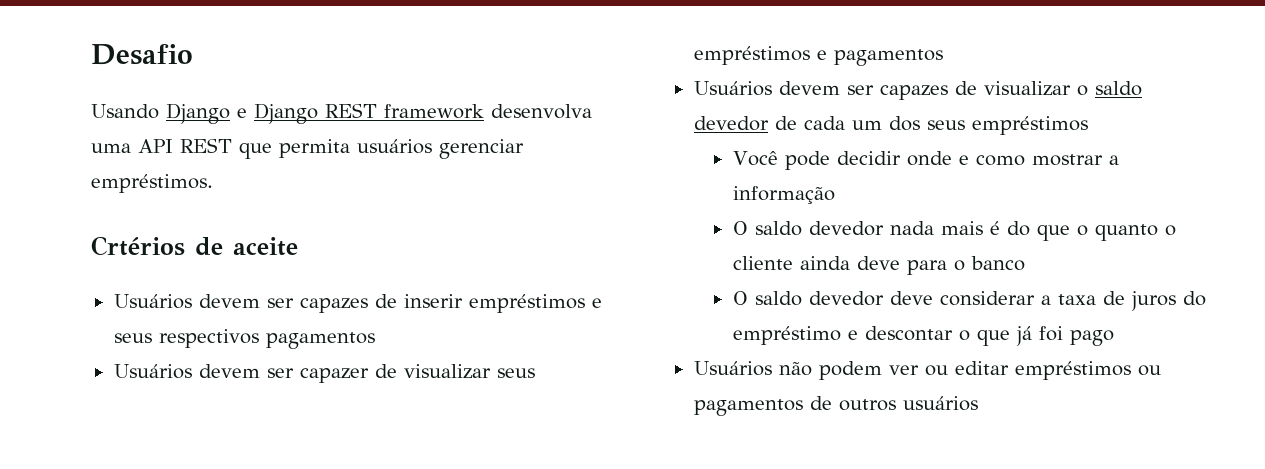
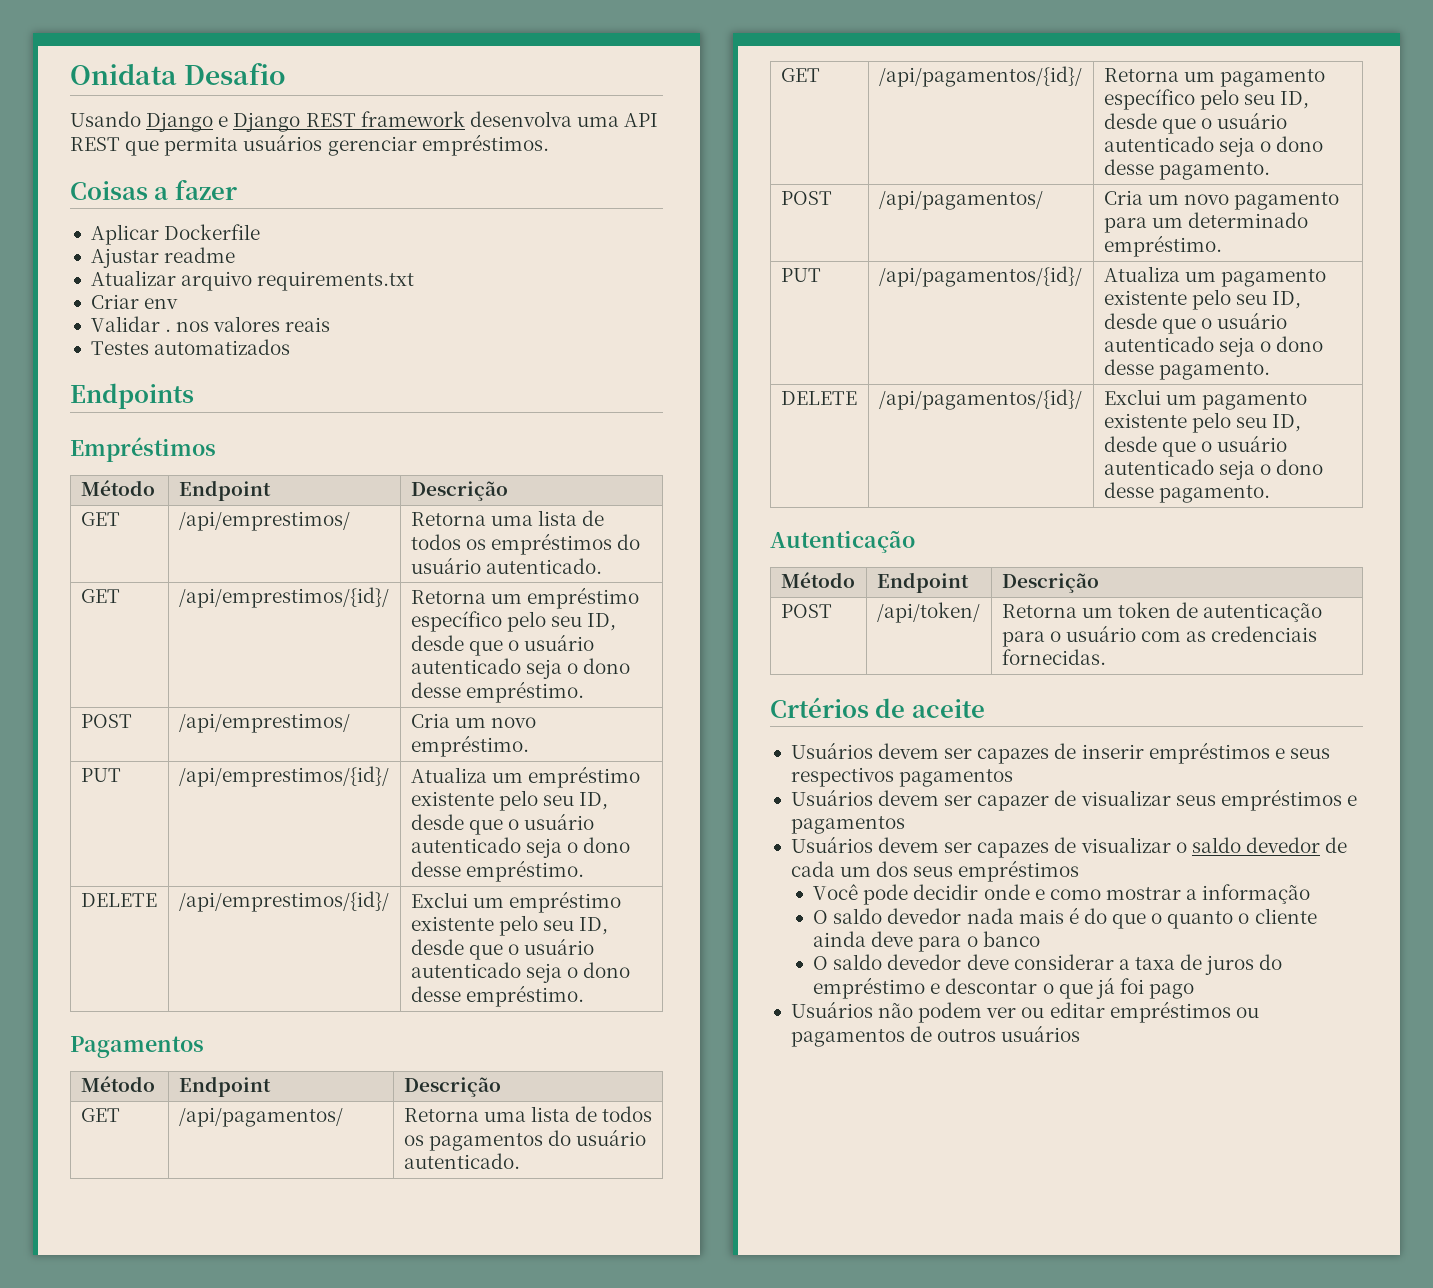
- Desafio
+ Onidata Desafio
+ Coisas a fazer
+ Aplicar Dockerfile
+ Ajustar readme
+ Atualizar arquivo requirements.txt
+ Criar env
+ Validar . nos valores reais
+ Testes automatizados
+ Endpoints
+ Empréstimos
+ Método | Endpoint | Descrição
+ GET | /api/emprestimos/ | Retorna uma lista de todos os empréstimos do usuário autenticado.
+ GET | /api/emprestimos/{id}/ | Retorna um empréstimo específico pelo seu ID, desde que o usuário autenticado seja o dono desse empréstimo.
+ POST | /api/emprestimos/ | Cria um novo empréstimo.
+ PUT | /api/emprestimos/{id}/ | Atualiza um empréstimo existente pelo seu ID, desde que o usuário autenticado seja o dono desse empréstimo.
+ DELETE | /api/emprestimos/{id}/ | Exclui um empréstimo existente pelo seu ID, desde que o usuário autenticado seja o dono desse empréstimo.
+ Pagamentos
+ Método | Endpoint | Descrição
+ GET | /api/pagamentos/ | Retorna uma lista de todos os pagamentos do usuário autenticado.
+ GET | /api/pagamentos/{id}/ | Retorna um pagamento específico pelo seu ID, desde que o usuário autenticado seja o dono desse pagamento.
+ POST | /api/pagamentos/ | Cria um novo pagamento para um determinado empréstimo.
+ PUT | /api/pagamentos/{id}/ | Atualiza um pagamento existente pelo seu ID, desde que o usuário autenticado seja o dono desse pagamento.
+ DELETE | /api/pagamentos/{id}/ | Exclui um pagamento existente pelo seu ID, desde que o usuário autenticado seja o dono desse pagamento.
+ Autenticação
+ Método | Endpoint | Descrição
+ POST | /api/token/ | Retorna um token de autenticação para o usuário com as credenciais fornecidas.

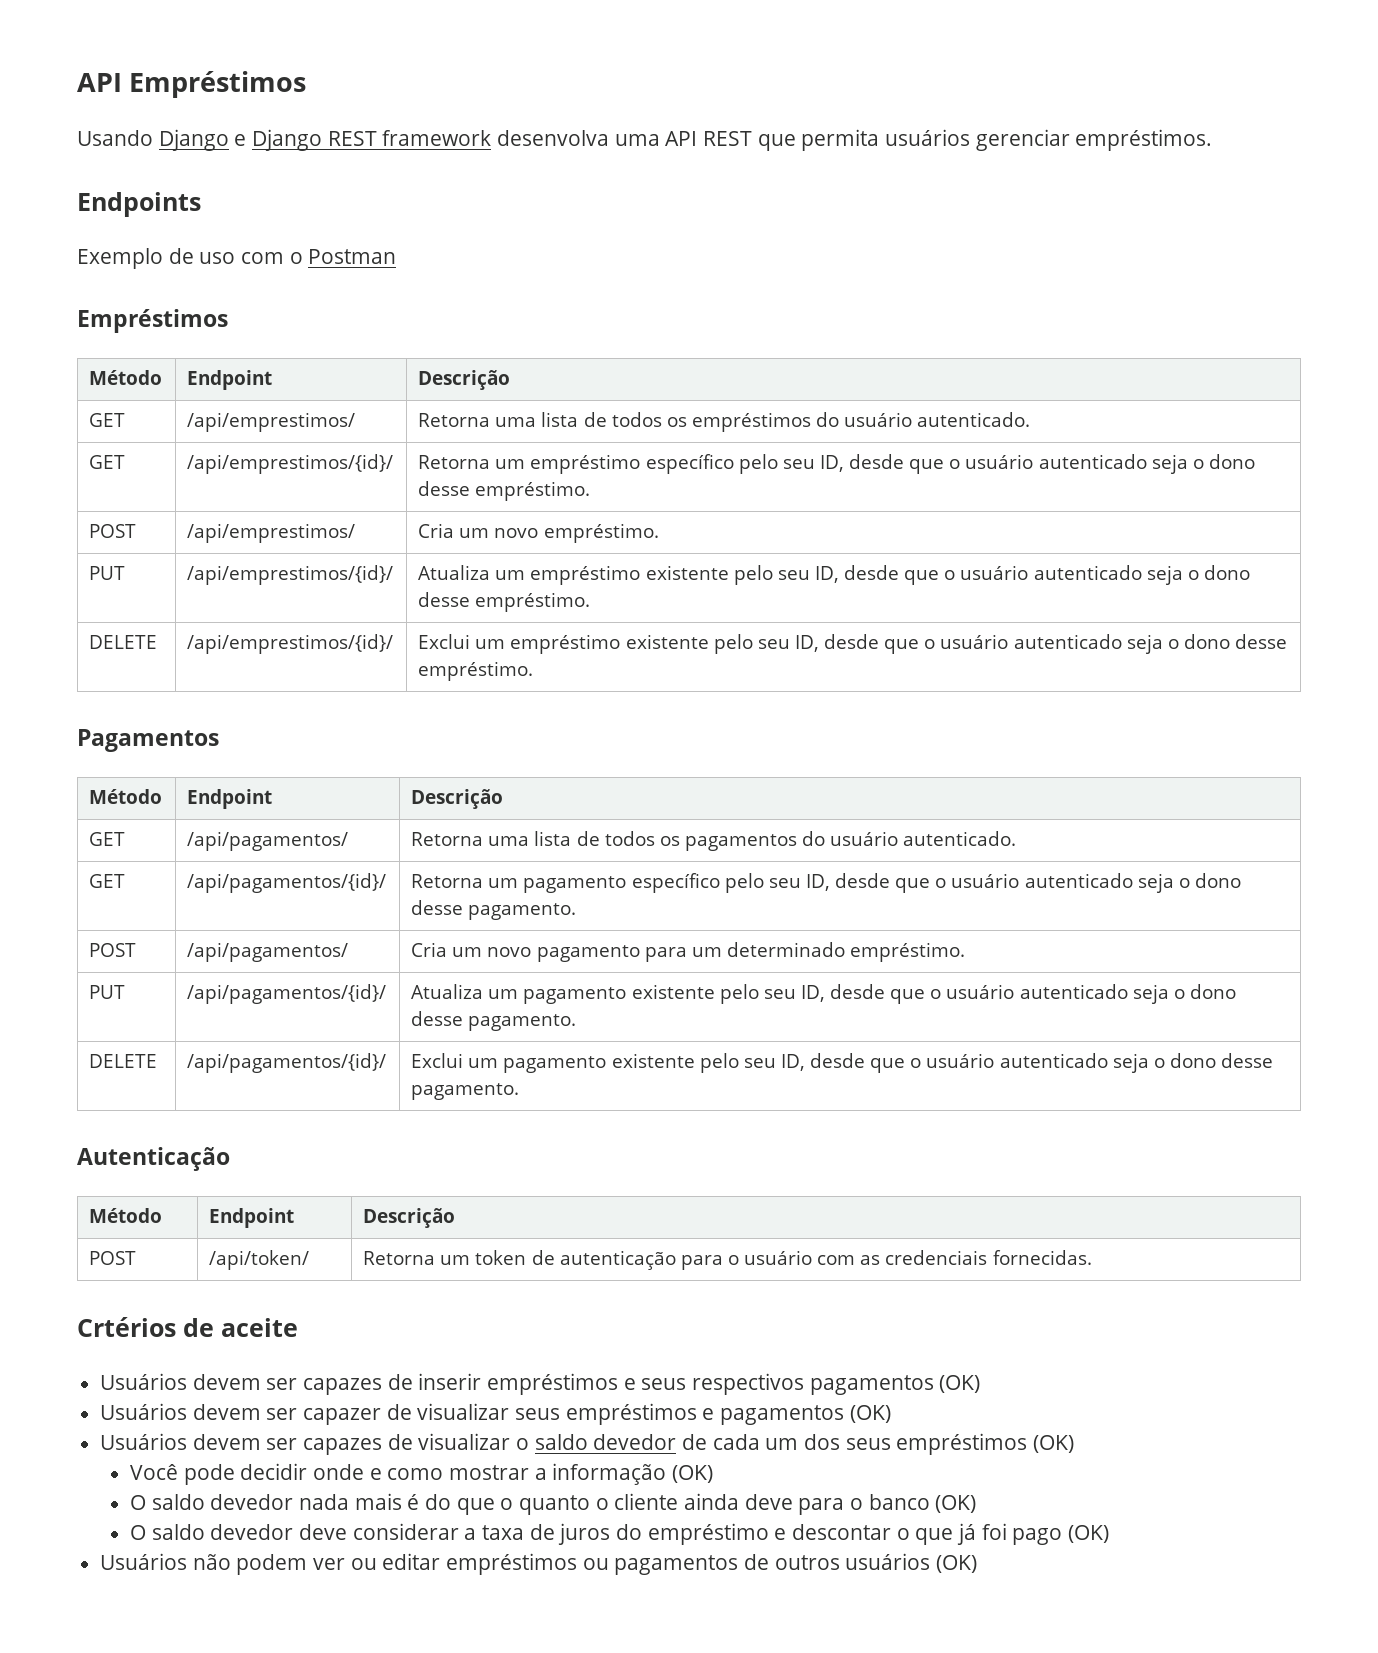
- Onidata Desafio
+ API Empréstimos
- Coisas a fazer
- Aplicar Dockerfile
- Ajustar readme
- Atualizar arquivo requirements.txt
- Criar env
- Validar . nos valores reais
- Testes automatizados
  Endpoints
+ Exemplo de uso com o Postman
- Usuários devem ser capazes de inserir empréstimos e seus respectivos pagamentos
+ Usuários devem ser capazes de inserir empréstimos e seus respectivos pagamentos (OK)
- Usuários devem ser capazer de visualizar seus empréstimos e pagamentos
+ Usuários devem ser capazer de visualizar seus empréstimos e pagamentos (OK)
- Usuários devem ser capazes de visualizar o saldo devedor de cada um dos seus empréstimos
+ Usuários devem ser capazes de visualizar o saldo devedor de cada um dos seus empréstimos (OK)
- Você pode decidir onde e como mostrar a informação
+ Você pode decidir onde e como mostrar a informação (OK)
- O saldo devedor nada mais é do que o quanto o cliente ainda deve para o banco
+ O saldo devedor nada mais é do que o quanto o cliente ainda deve para o banco (OK)
- O saldo devedor deve considerar a taxa de juros do empréstimo e descontar o que já foi pago
+ O saldo devedor deve considerar a taxa de juros do empréstimo e descontar o que já foi pago (OK)
- Usuários não podem ver ou editar empréstimos ou pagamentos de outros usuários
+ Usuários não podem ver ou editar empréstimos ou pagamentos de outros usuários (OK)

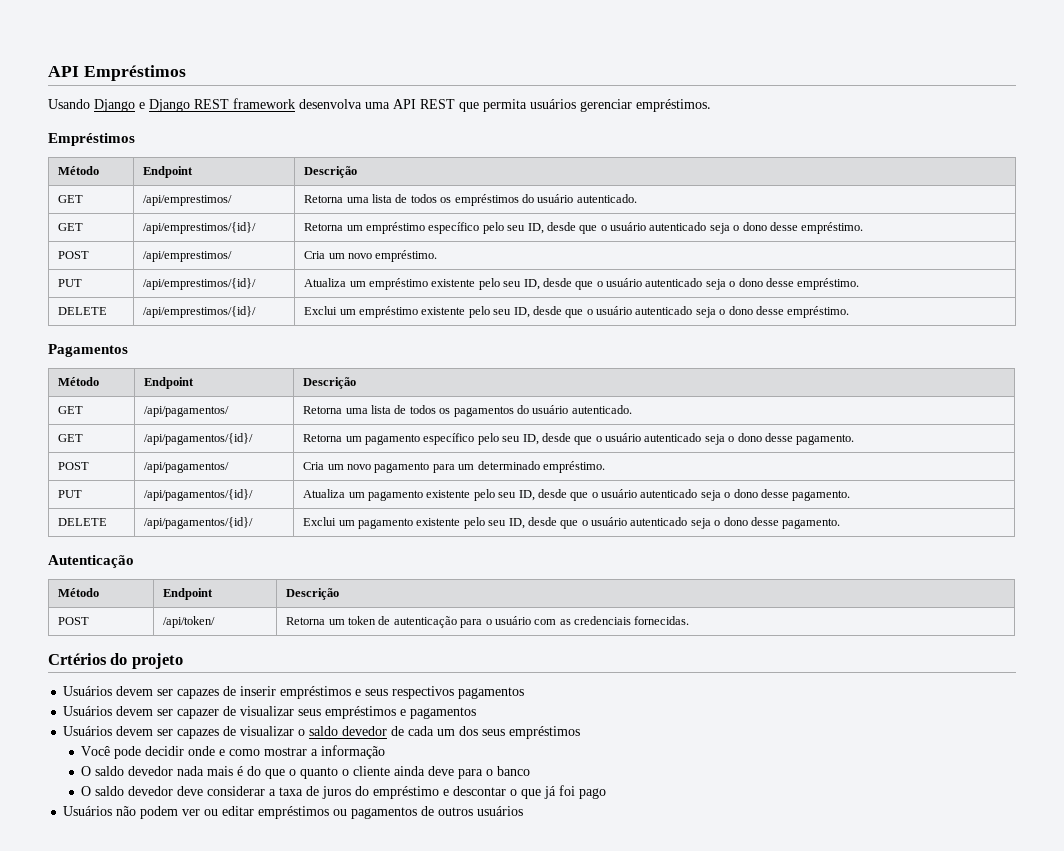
- Endpoints
- Exemplo de uso com o Postman
- Crtérios de aceite
+ Crtérios do projeto
- Usuários devem ser capazes de inserir empréstimos e seus respectivos pagamentos (OK)
+ Usuários devem ser capazes de inserir empréstimos e seus respectivos pagamentos
- Usuários devem ser capazer de visualizar seus empréstimos e pagamentos (OK)
+ Usuários devem ser capazer de visualizar seus empréstimos e pagamentos
- Usuários devem ser capazes de visualizar o saldo devedor de cada um dos seus empréstimos (OK)
+ Usuários devem ser capazes de visualizar o saldo devedor de cada um dos seus empréstimos
- Você pode decidir onde e como mostrar a informação (OK)
+ Você pode decidir onde e como mostrar a informação
- O saldo devedor nada mais é do que o quanto o cliente ainda deve para o banco (OK)
+ O saldo devedor nada mais é do que o quanto o cliente ainda deve para o banco
- O saldo devedor deve considerar a taxa de juros do empréstimo e descontar o que já foi pago (OK)
+ O saldo devedor deve considerar a taxa de juros do empréstimo e descontar o que já foi pago
- Usuários não podem ver ou editar empréstimos ou pagamentos de outros usuários (OK)
+ Usuários não podem ver ou editar empréstimos ou pagamentos de outros usuários

